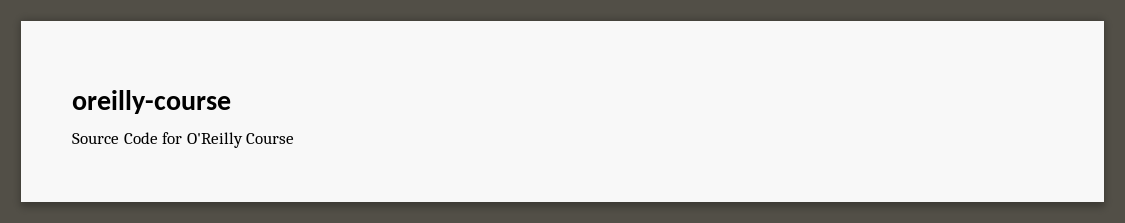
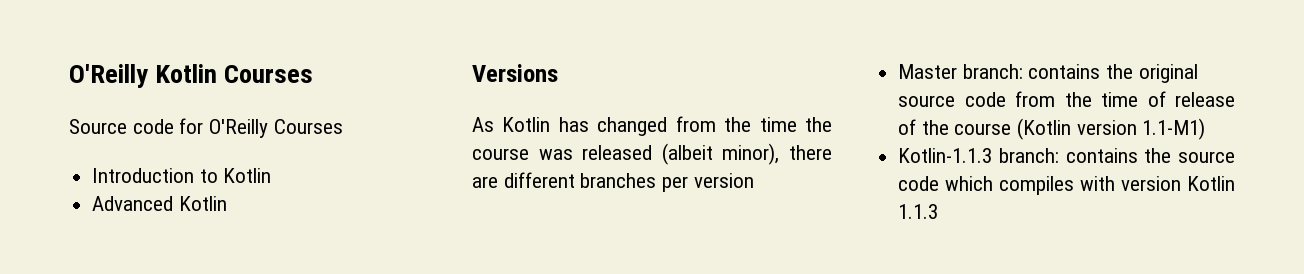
- oreilly-course
+ O'Reilly Kotlin Courses
- Source Code for O'Reilly Course
+ Source code for O'Reilly Courses
+ Introduction to Kotlin
+ Advanced Kotlin
+ Versions
+ As Kotlin has changed from the time the course was released (albeit minor), there are different branches per version
+ Master branch: contains the original source code from the time of release of the course (Kotlin version 1.1-M1)
+ Kotlin-1.1.3 branch: contains the source code which compiles with version Kotlin 1.1.3

